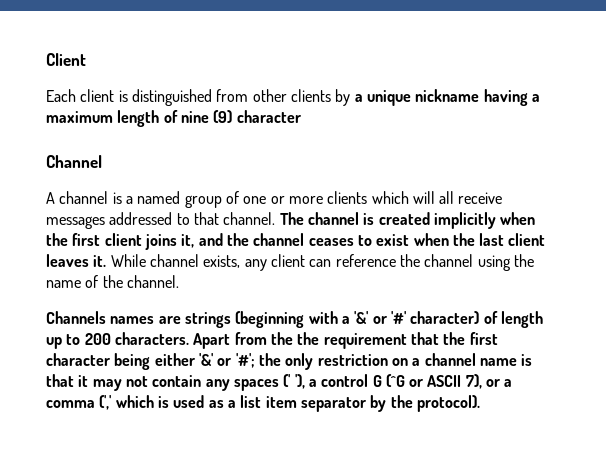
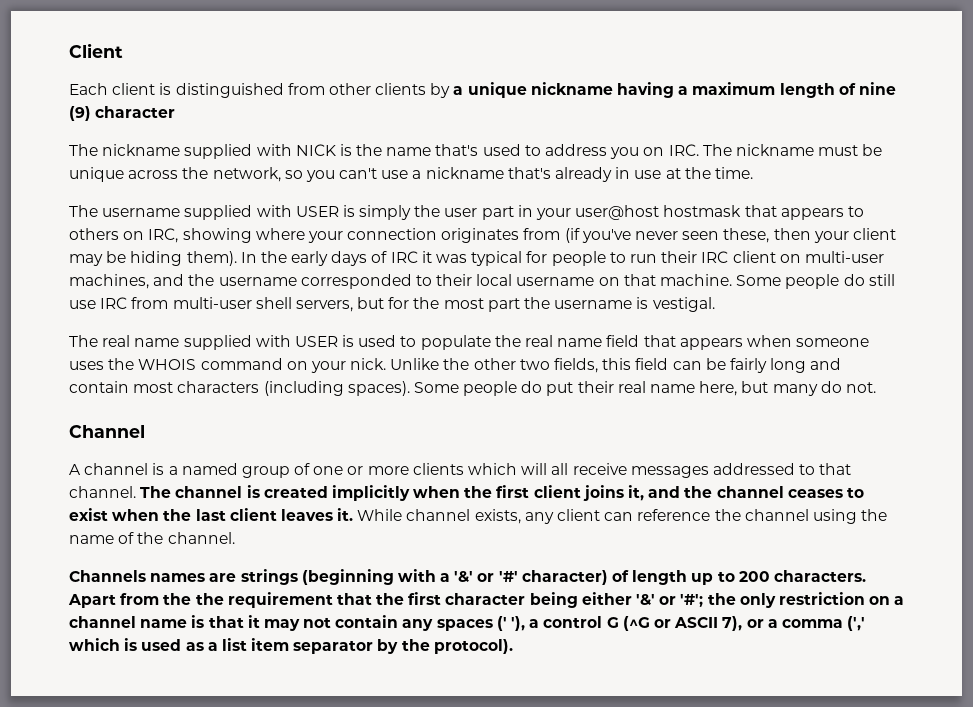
+ The nickname supplied with NICK is the name that's used to address you on IRC. The nickname must be unique across the network, so you can't use a nickname that's already in use at the time.
+ The username supplied with USER is simply the user part in your user@host hostmask that appears to others on IRC, showing where your connection originates from (if you've never seen these, then your client may be hiding them). In the early days of IRC it was typical for people to run their IRC client on multi-user machines, and the username corresponded to their local username on that machine. Some people do still use IRC from multi-user shell servers, but for the most part the username is vestigal.
+ The real name supplied with USER is used to populate the real name field that appears when someone uses the WHOIS command on your nick. Unlike the other two fields, this field can be fairly long and contain most characters (including spaces). Some people do put their real name here, but many do not.

